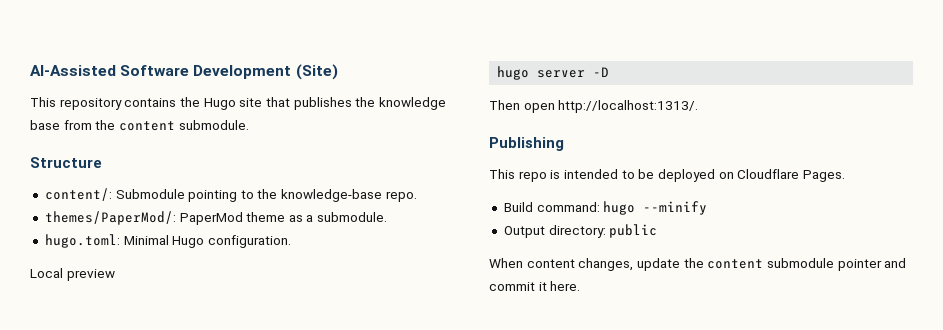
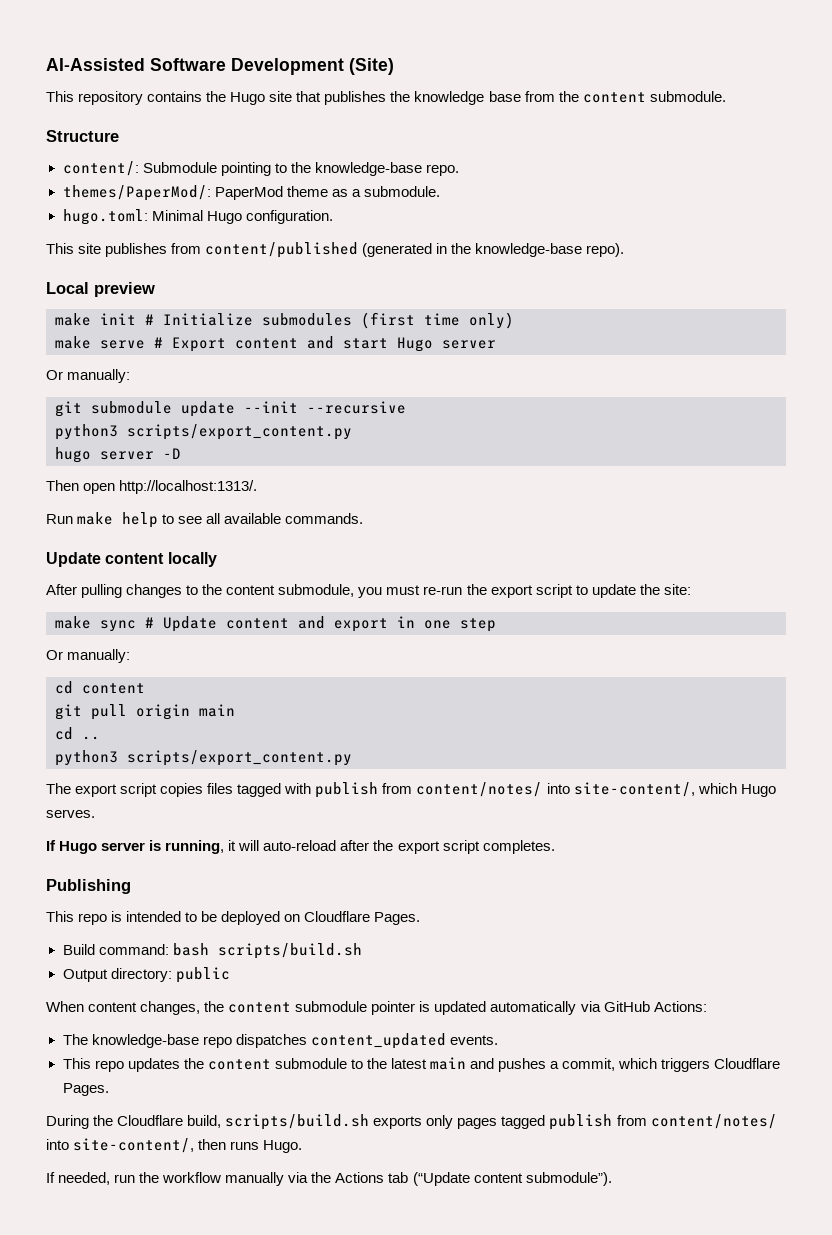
+ This site publishes from content/published (generated in the knowledge-base repo).
  Local preview
+ make init # Initialize submodules (first time only)
+ make serve # Export content and start Hugo server
+ Or manually:
+ git submodule update --init --recursive
+ python3 scripts/export_content.py
+ Run make help to see all available commands.
+ Update content locally
+ After pulling changes to the content submodule, you must re-run the export script to update the site:
+ make sync # Update content and export in one step
+ Or manually:
+ cd content
+ git pull origin main
+ cd ..
+ python3 scripts/export_content.py
+ The export script copies files tagged with publish from content/notes/ into site-content/, which Hugo serves.
+ If Hugo server is running, it will auto-reload after the export script completes.
- Build command: hugo --minify
+ Build command: bash scripts/build.sh
- When content changes, update the content submodule pointer and commit it here.
+ When content changes, the content submodule pointer is updated automatically via GitHub Actions:
+ The knowledge-base repo dispatches content_updated events.
+ This repo updates the content submodule to the latest main and pushes a commit, which triggers Cloudflare Pages.
+ During the Cloudflare build, scripts/build.sh exports only pages tagged publish from content/notes/ into site-content/, then runs Hugo.
+ If needed, run the workflow manually via the Actions tab (“Update content submodule”).

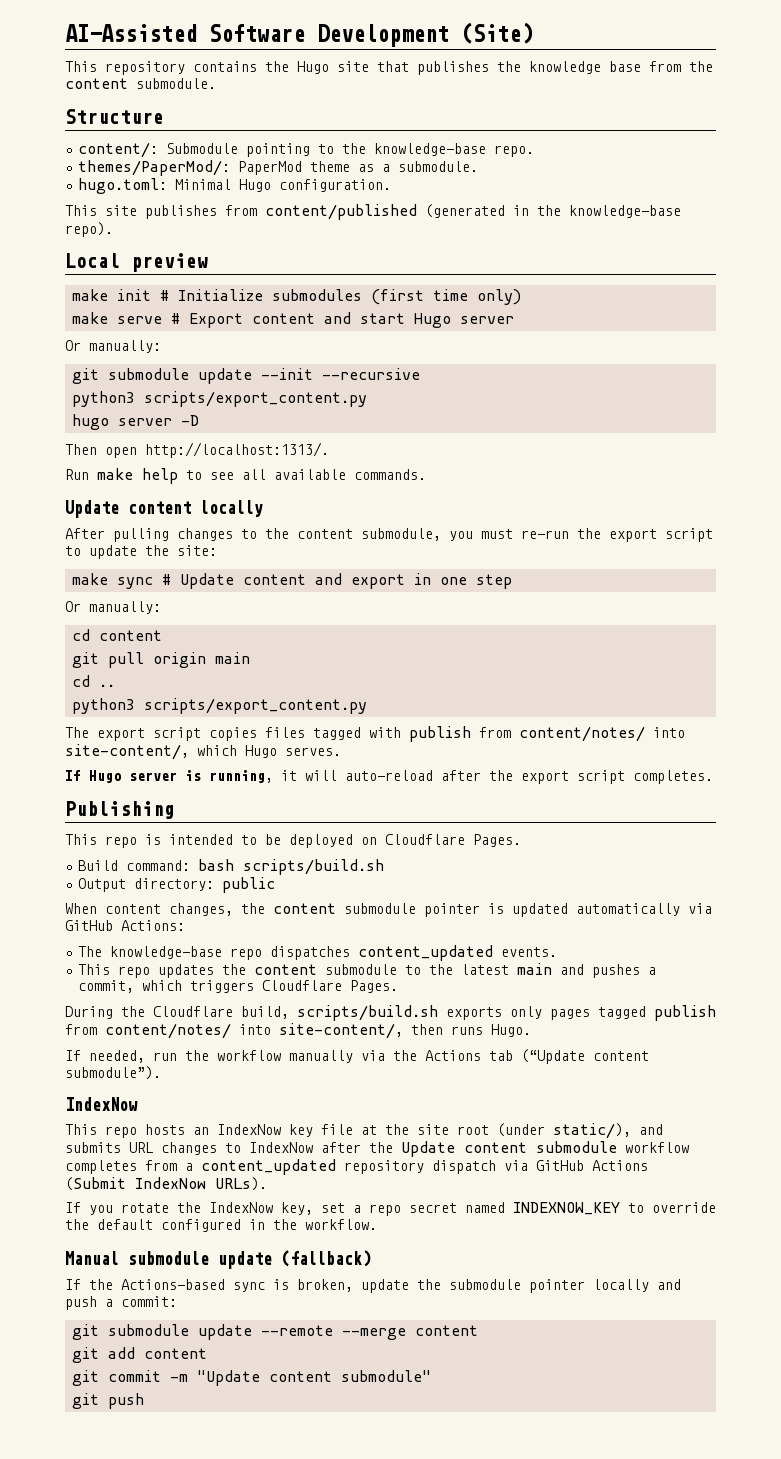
  If needed, run the workflow manually via the Actions tab (“Update content submodule”).
+ IndexNow
+ This repo hosts an IndexNow key file at the site root (under static/), and submits URL changes to IndexNow after the Update content submodule workflow completes from a content_updated repository dispatch via GitHub Actions (Submit IndexNow URLs).
+ If you rotate the IndexNow key, set a repo secret named INDEXNOW_KEY to override the default configured in the workflow.
+ Manual submodule update (fallback)
+ If the Actions-based sync is broken, update the submodule pointer locally and push a commit:
+ git submodule update --remote --merge content
+ git add content
+ git commit -m "Update content submodule"
+ git push

